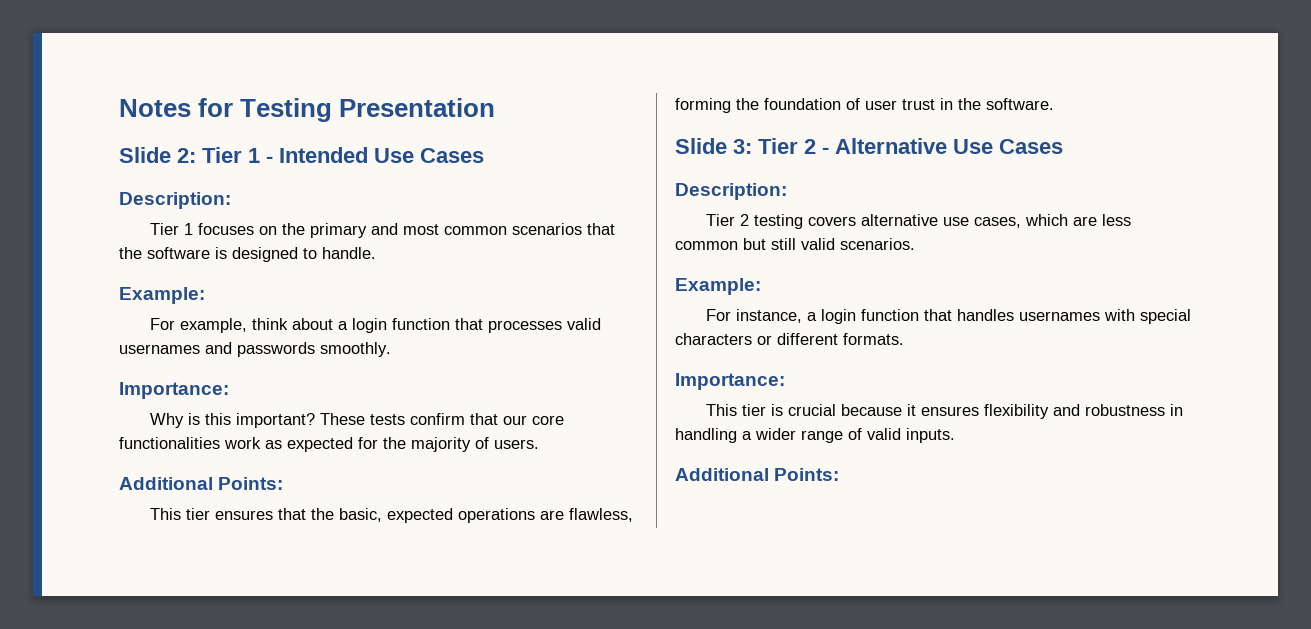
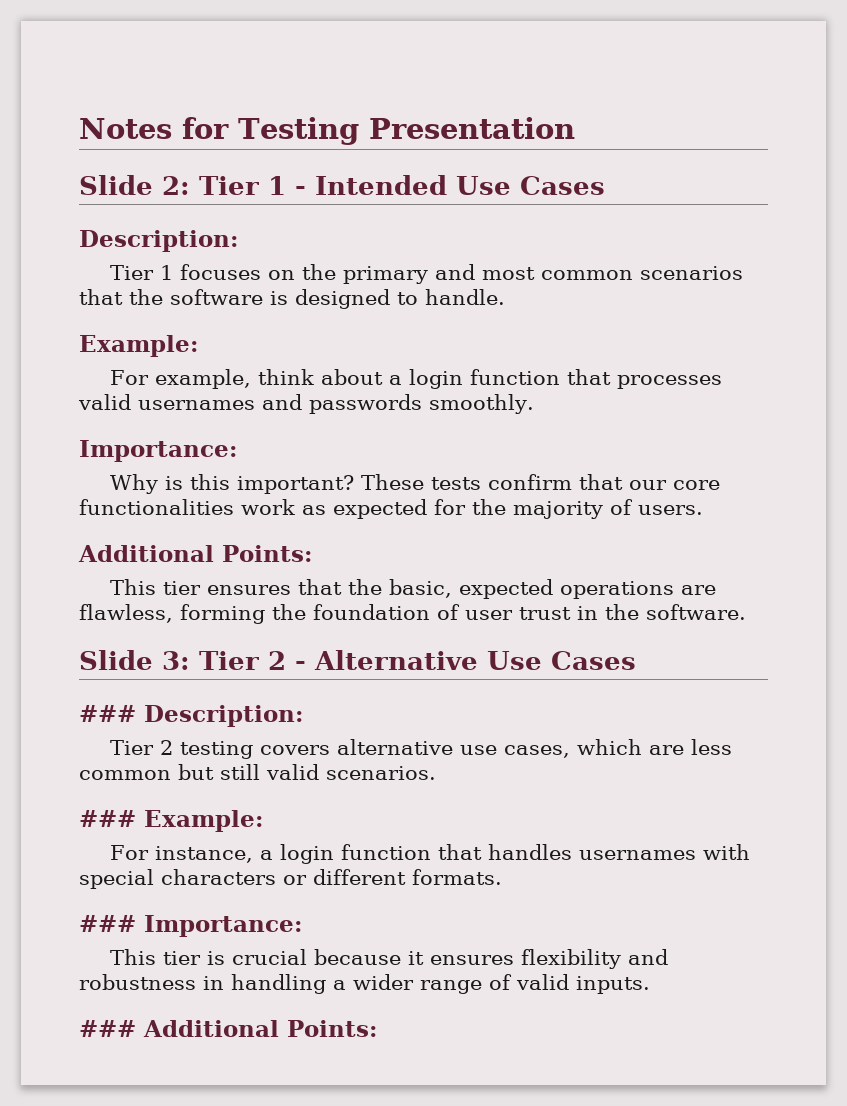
  Slide 3: Tier 2 - Alternative Use Cases
- Description:
+ ### Description:
  Tier 2 testing covers alternative use cases, which are less common but still valid scenarios.
- Example:
+ ### Example:
  For instance, a login function that handles usernames with special characters or different formats.
- Importance:
+ ### Importance:
  This tier is crucial because it ensures flexibility and robustness in handling a wider range of valid inputs.
- Additional Points:
+ ### Additional Points:

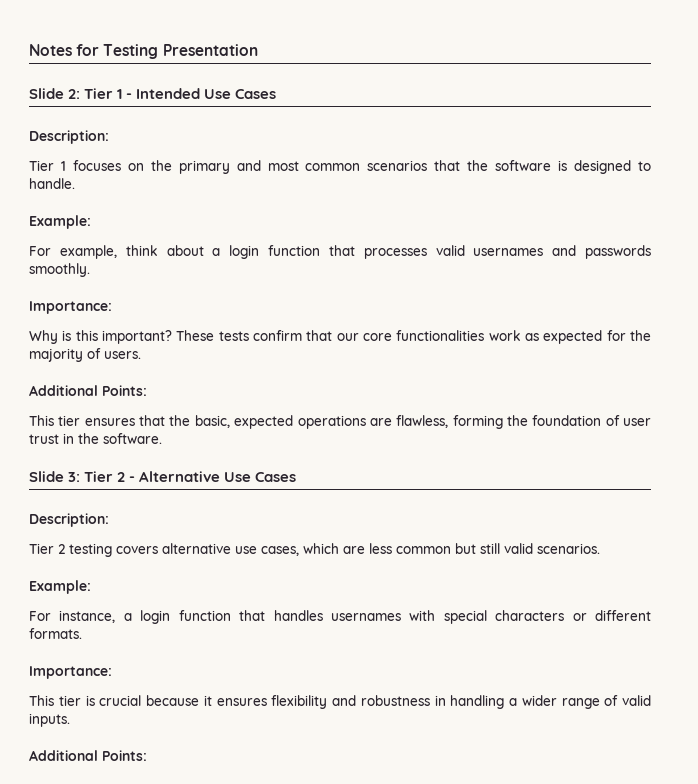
  Slide 3: Tier 2 - Alternative Use Cases
- ### Description:
+ Description:
  Tier 2 testing covers alternative use cases, which are less common but still valid scenarios.
- ### Example:
+ Example:
  For instance, a login function that handles usernames with special characters or different formats.
- ### Importance:
+ Importance:
  This tier is crucial because it ensures flexibility and robustness in handling a wider range of valid inputs.
- ### Additional Points:
+ Additional Points:

